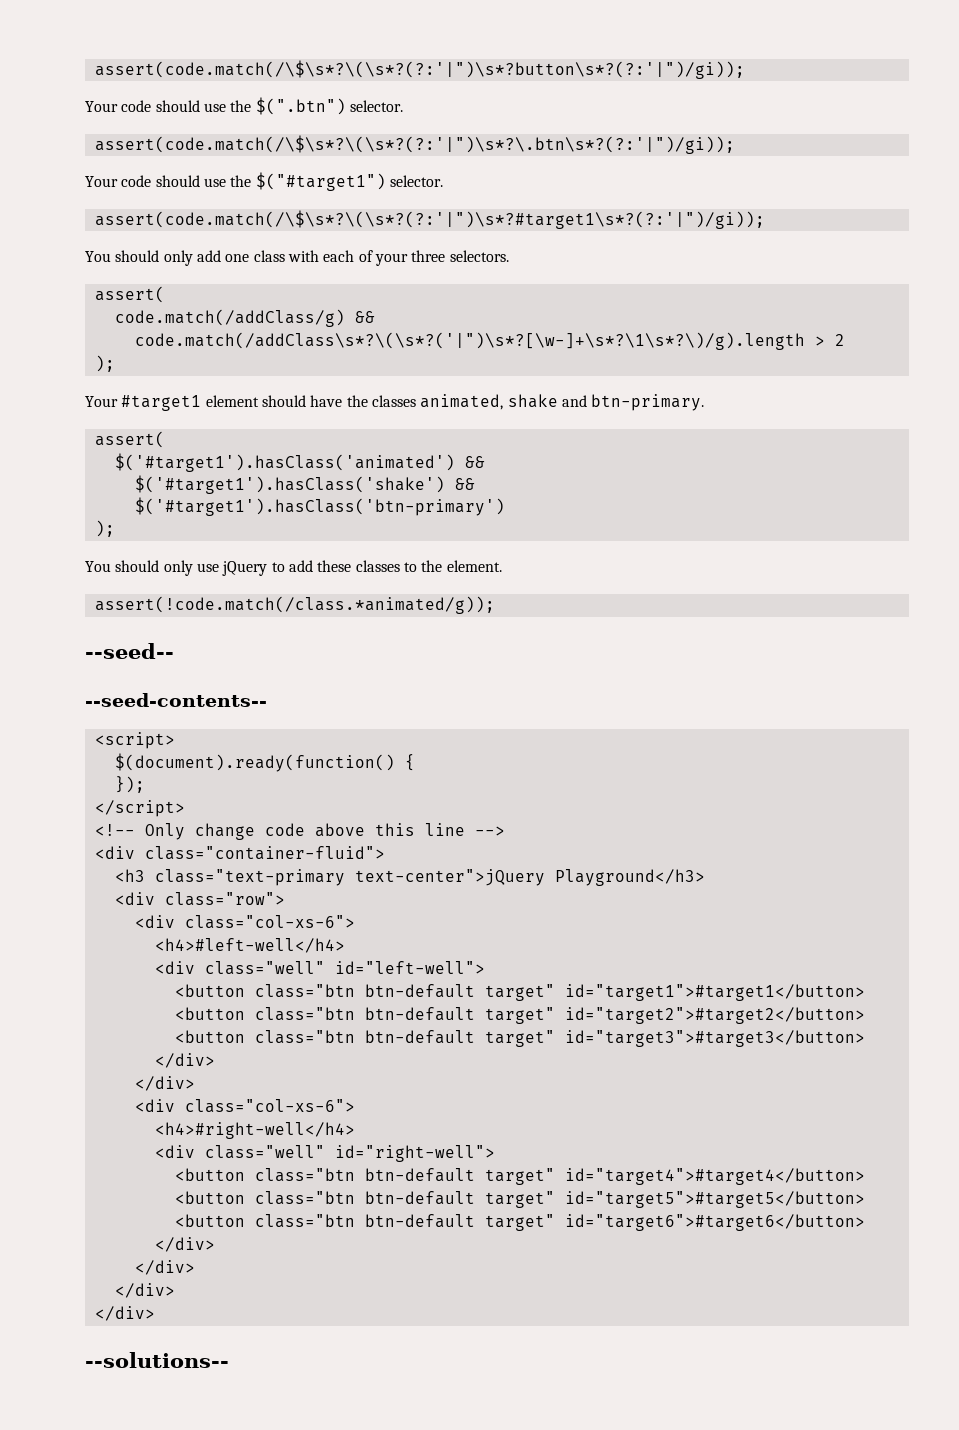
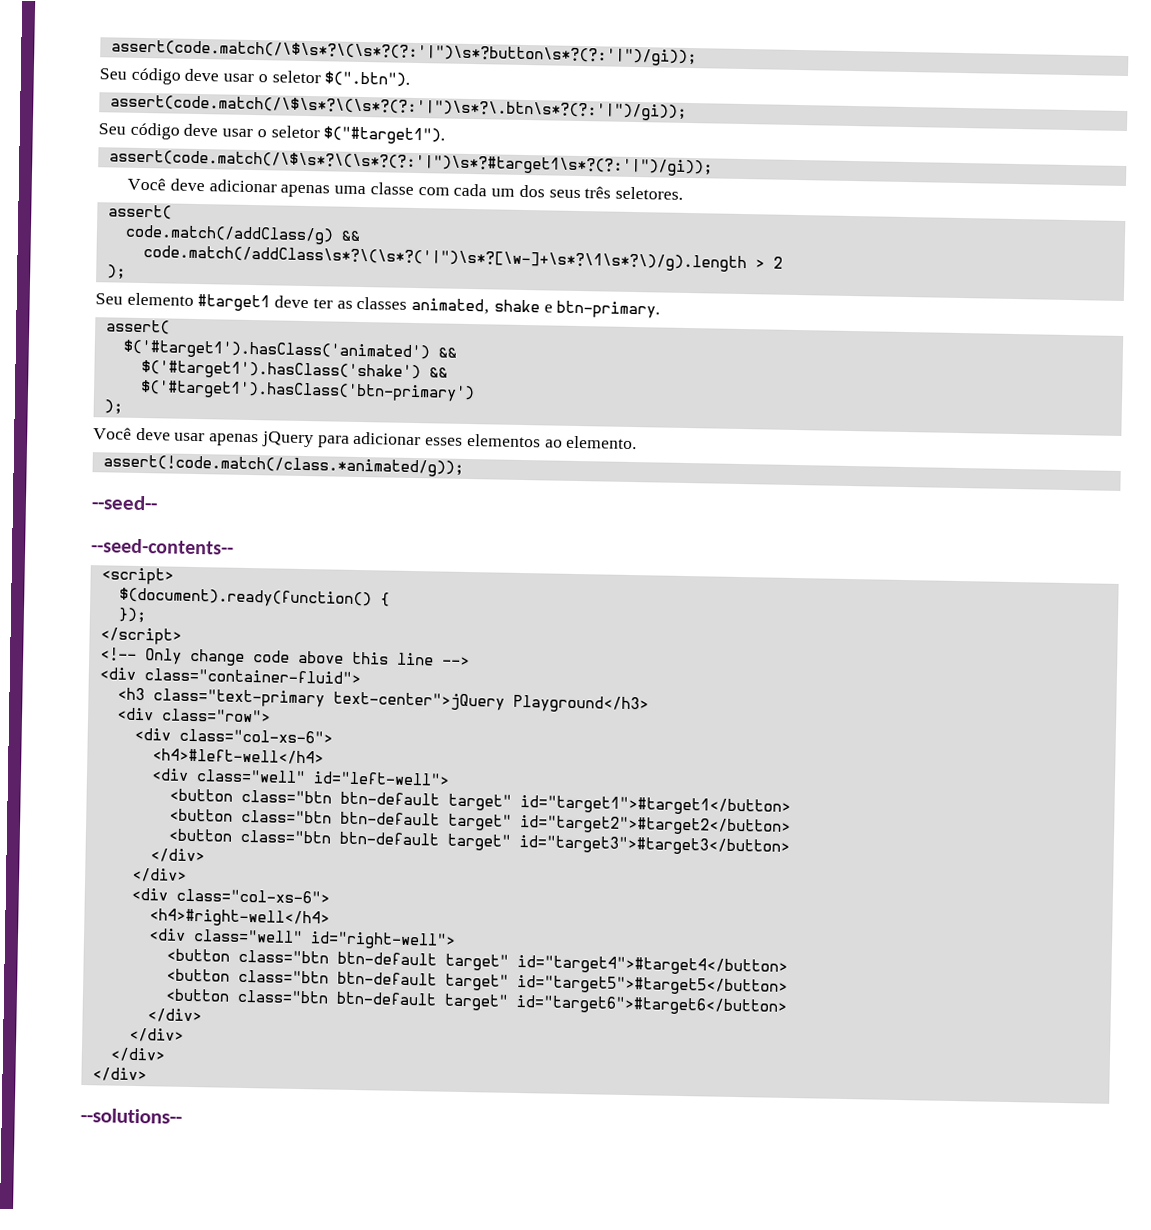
- Your code should use the $(".btn") selector.
+ Seu código deve usar o seletor $(".btn").
  assert(code.match(/\$\s*?\(\s*?(?:'|")\s*?\.btn\s*?(?:'|")/gi));
- Your code should use the $("#target1") selector.
+ Seu código deve usar o seletor $("#target1").
  assert(code.match(/\$\s*?\(\s*?(?:'|")\s*?#target1\s*?(?:'|")/gi));
- You should only add one class with each of your three selectors.
+ Você deve adicionar apenas uma classe com cada um dos seus três seletores.
- Your #target1 element should have the classes animated‚ shake and btn-primary.
+ Seu elemento #target1 deve ter as classes animated‚ shake e btn-primary.
- You should only use jQuery to add these classes to the element.
+ Você deve usar apenas jQuery para adicionar esses elementos ao elemento.

